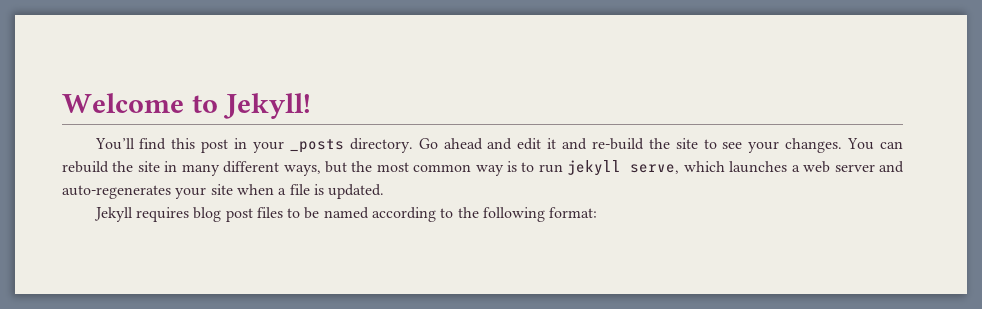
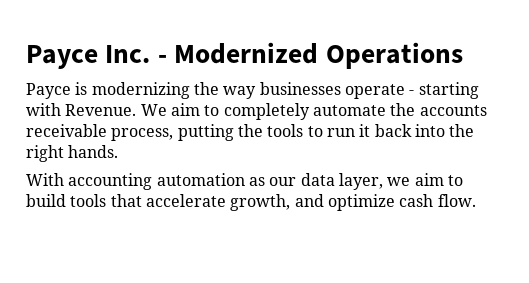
- Welcome to Jekyll!
- You’ll find this post in your _posts directory. Go ahead and edit it and re-build the site to see your changes. You can rebuild the site in many different ways, but the most common way is to run jekyll serve, which launches a web server and auto-regenerates your site when a file is updated.
- Jekyll requires blog post files to be named according to the following format:
+ Payce Inc. - Modernized Operations
+ Payce is modernizing the way businesses operate - starting with Revenue. We aim to completely automate the accounts receivable process, putting the tools to run it back into the right hands.
+ With accounting automation as our data layer, we aim to build tools that accelerate growth, and optimize cash flow.

